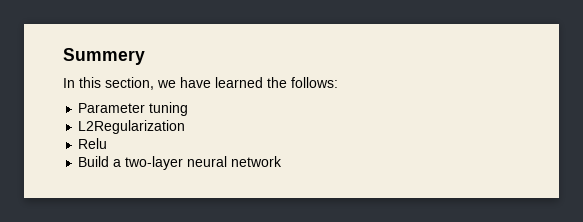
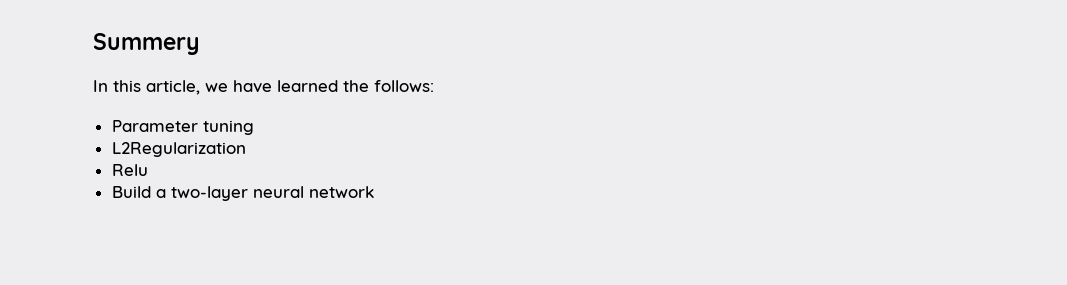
- In this section, we have learned the follows:
+ In this article, we have learned the follows:

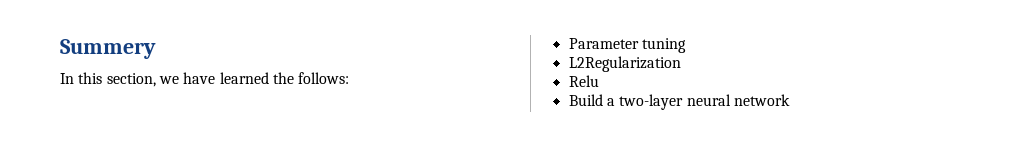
- In this article, we have learned the follows:
+ In this section, we have learned the follows:

